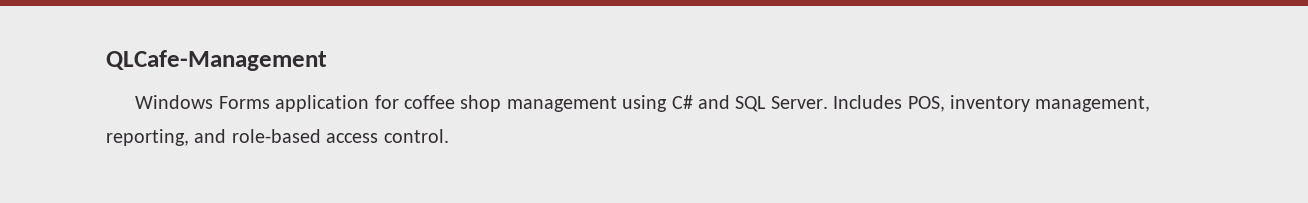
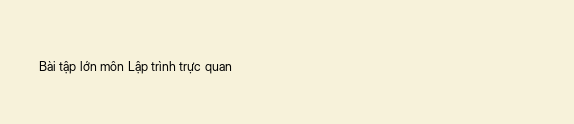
- QLCafe-Management
- Windows Forms application for coffee shop management using C# and SQL Server. Includes POS, inventory management, reporting, and role-based access control.
+ Bài tập lớn môn Lập trình trực quan

